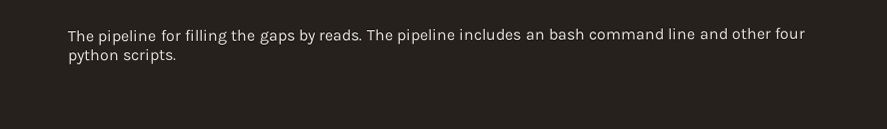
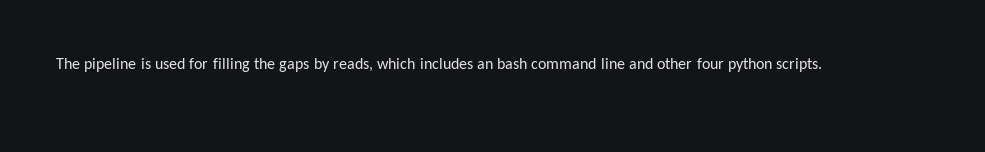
- The pipeline for filling the gaps by reads. The pipeline includes an bash command line and other four python scripts.
+ The pipeline is used for filling the gaps by reads, which includes an bash command line and other four python scripts.

